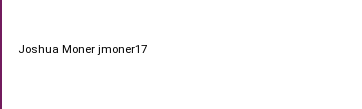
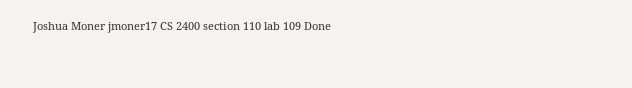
- Joshua Moner jmoner17
+ Joshua Moner jmoner17 CS 2400 section 110 lab 109 Done

